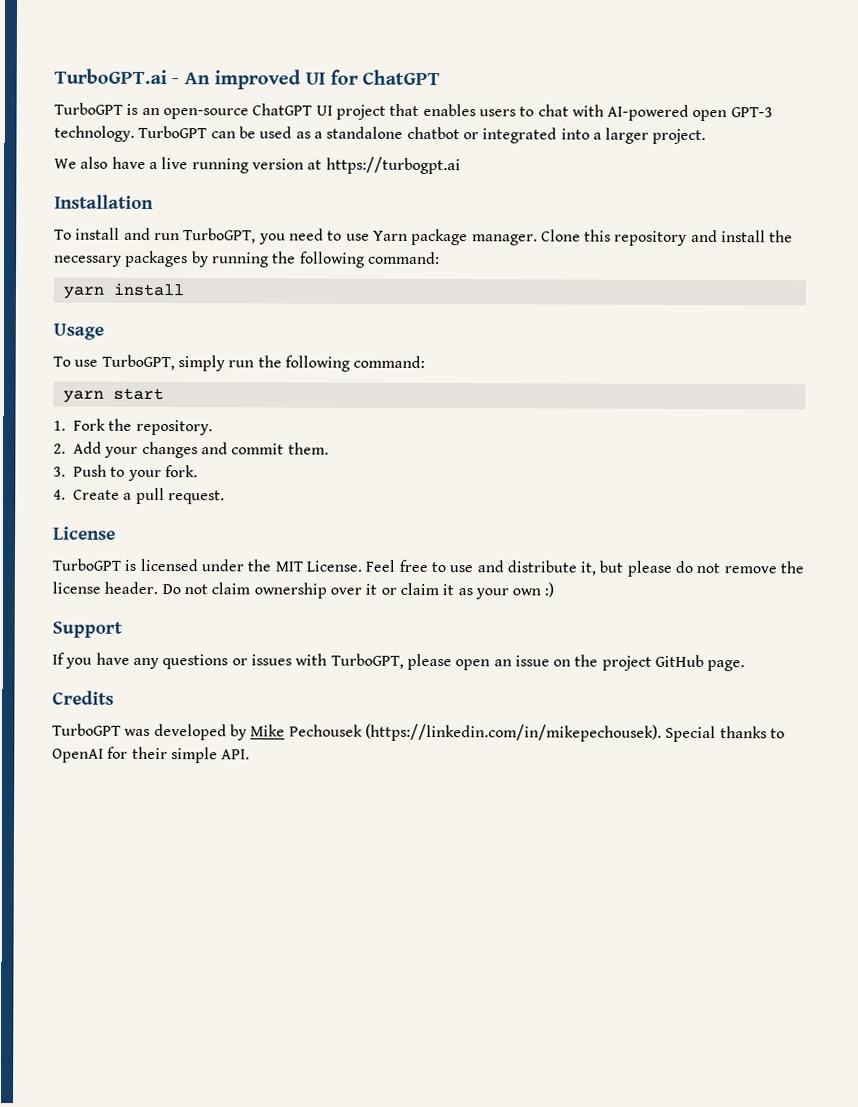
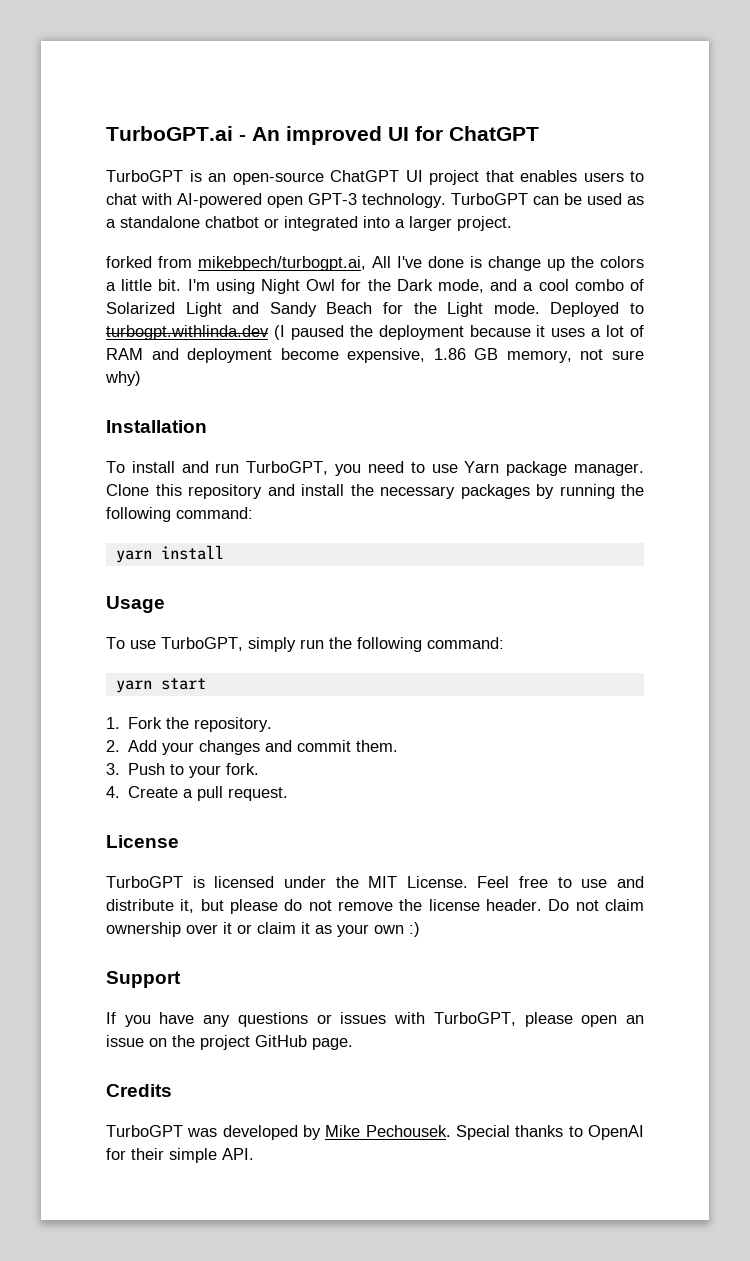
- We also have a live running version at https://turbogpt.ai
+ forked from mikebpech/turbogpt.ai, All I've done is change up the colors a little bit. I'm using Night Owl for the Dark mode, and a cool combo of Solarized Light and Sandy Beach for the Light mode. Deployed to turbogpt.withlinda.dev (I paused the deployment because it uses a lot of RAM and deployment become expensive, 1.86 GB memory, not sure why)
- TurboGPT was developed by Mike Pechousek (https://linkedin.com/in/mikepechousek). Special thanks to OpenAI for their simple API.
+ TurboGPT was developed by Mike Pechousek. Special thanks to OpenAI for their simple API.

